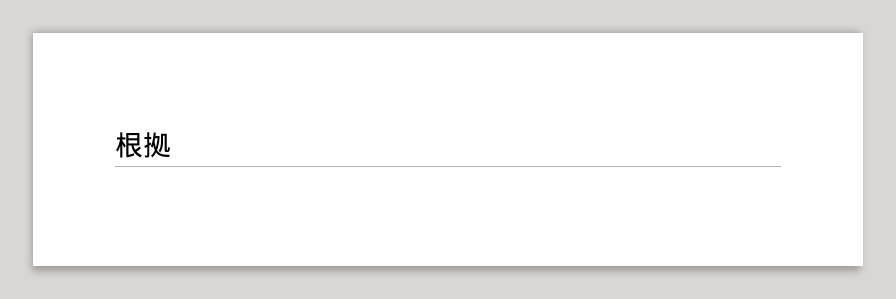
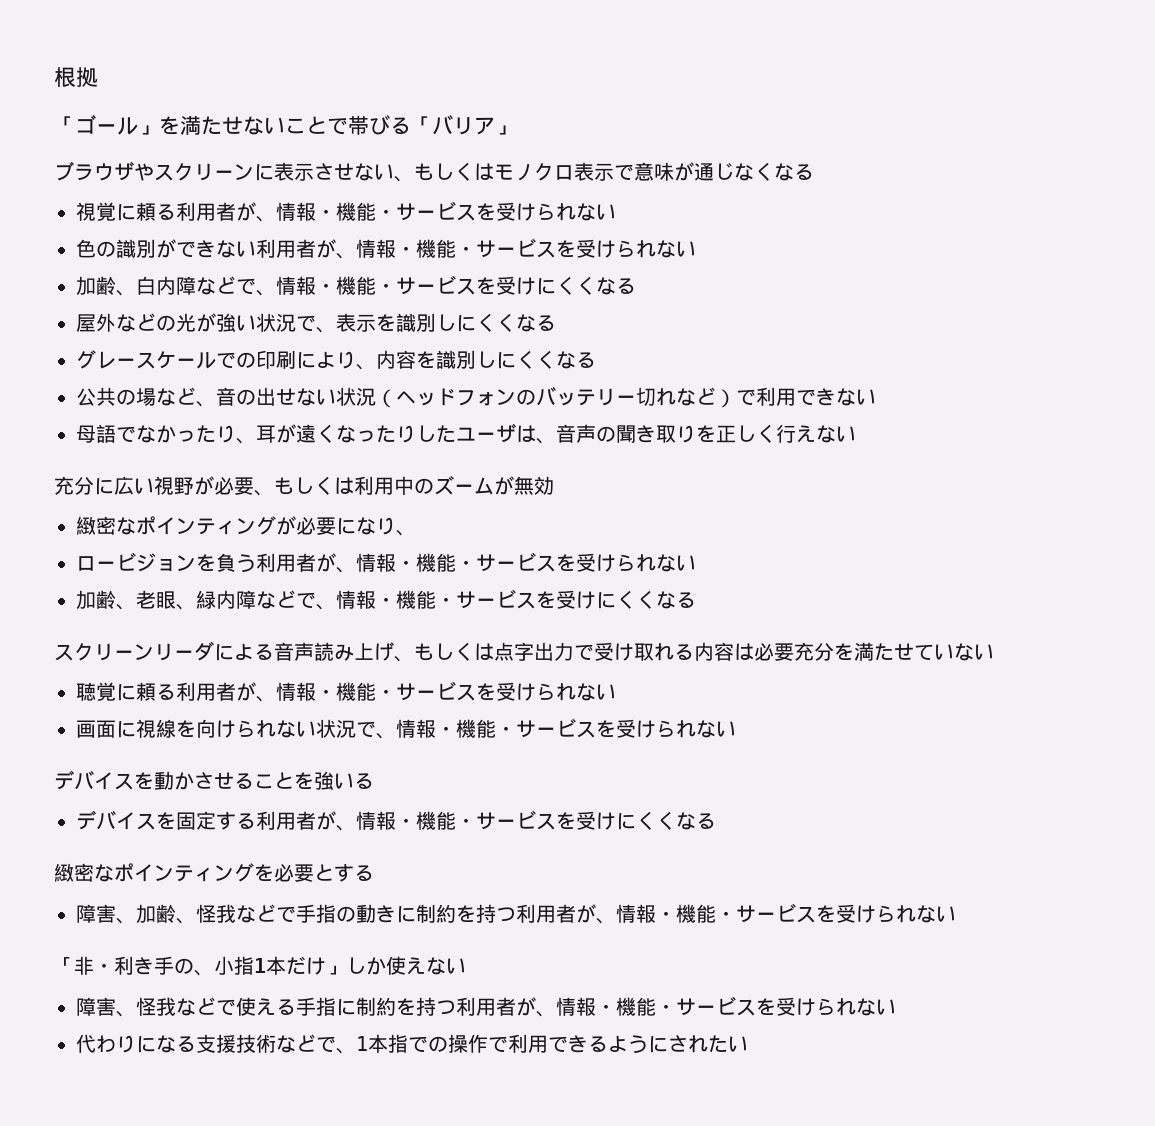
+ 「ゴール」を満たせないことで帯びる「バリア」
+ ブラウザやスクリーンに表示させない、もしくはモノクロ表示で意味が通じなくなる
+ 視覚に頼る利用者が、情報・機能・サービスを受けられない
+ 色の識別ができない利用者が、情報・機能・サービスを受けられない
+ 加齢、白内障などで、情報・機能・サービスを受けにくくなる
+ 屋外などの光が強い状況で、表示を識別しにくくなる
+ グレースケールでの印刷により、内容を識別しにくくなる
+ 公共の場など、音の出せない状況（ヘッドフォンのバッテリー切れなど）で利用できない
+ 母語でなかったり、耳が遠くなったりしたユーザは、音声の聞き取りを正しく行えない
+ 充分に広い視野が必要、もしくは利用中のズームが無効
+ 緻密なポインティングが必要になり、
+ ロービジョンを負う利用者が、情報・機能・サービスを受けられない
+ 加齢、老眼、緑内障などで、情報・機能・サービスを受けにくくなる
+ スクリーンリーダによる音声読み上げ、もしくは点字出力で受け取れる内容は必要充分を満たせていない
+ 聴覚に頼る利用者が、情報・機能・サービスを受けられない
+ 画面に視線を向けられない状況で、情報・機能・サービスを受けられない
+ デバイスを動かさせることを強いる
+ デバイスを固定する利用者が、情報・機能・サービスを受けにくくなる
+ 緻密なポインティングを必要とする
+ 障害、加齢、怪我などで手指の動きに制約を持つ利用者が、情報・機能・サービスを受けられない
+ 「非・利き手の、小指1本だけ」しか使えない
+ 障害、怪我などで使える手指に制約を持つ利用者が、情報・機能・サービスを受けられない
+ 代わりになる支援技術などで、1本指での操作で利用できるようにされたい

